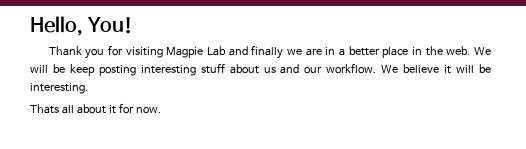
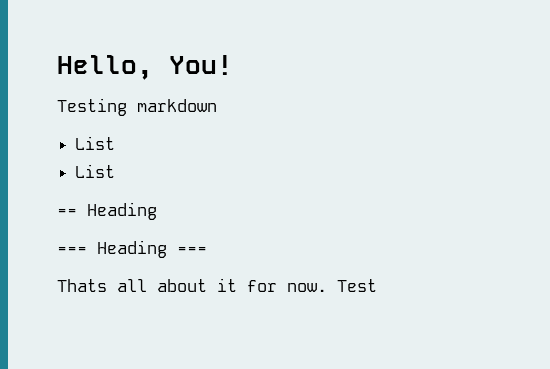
- Thank you for visiting Magpie Lab and finally we are in a better place in the web. We will be keep posting interesting stuff about us and our workflow. We believe it will be interesting.
+ Testing markdown
+ List
+ List
+ == Heading
+ === Heading ===
+ Test

